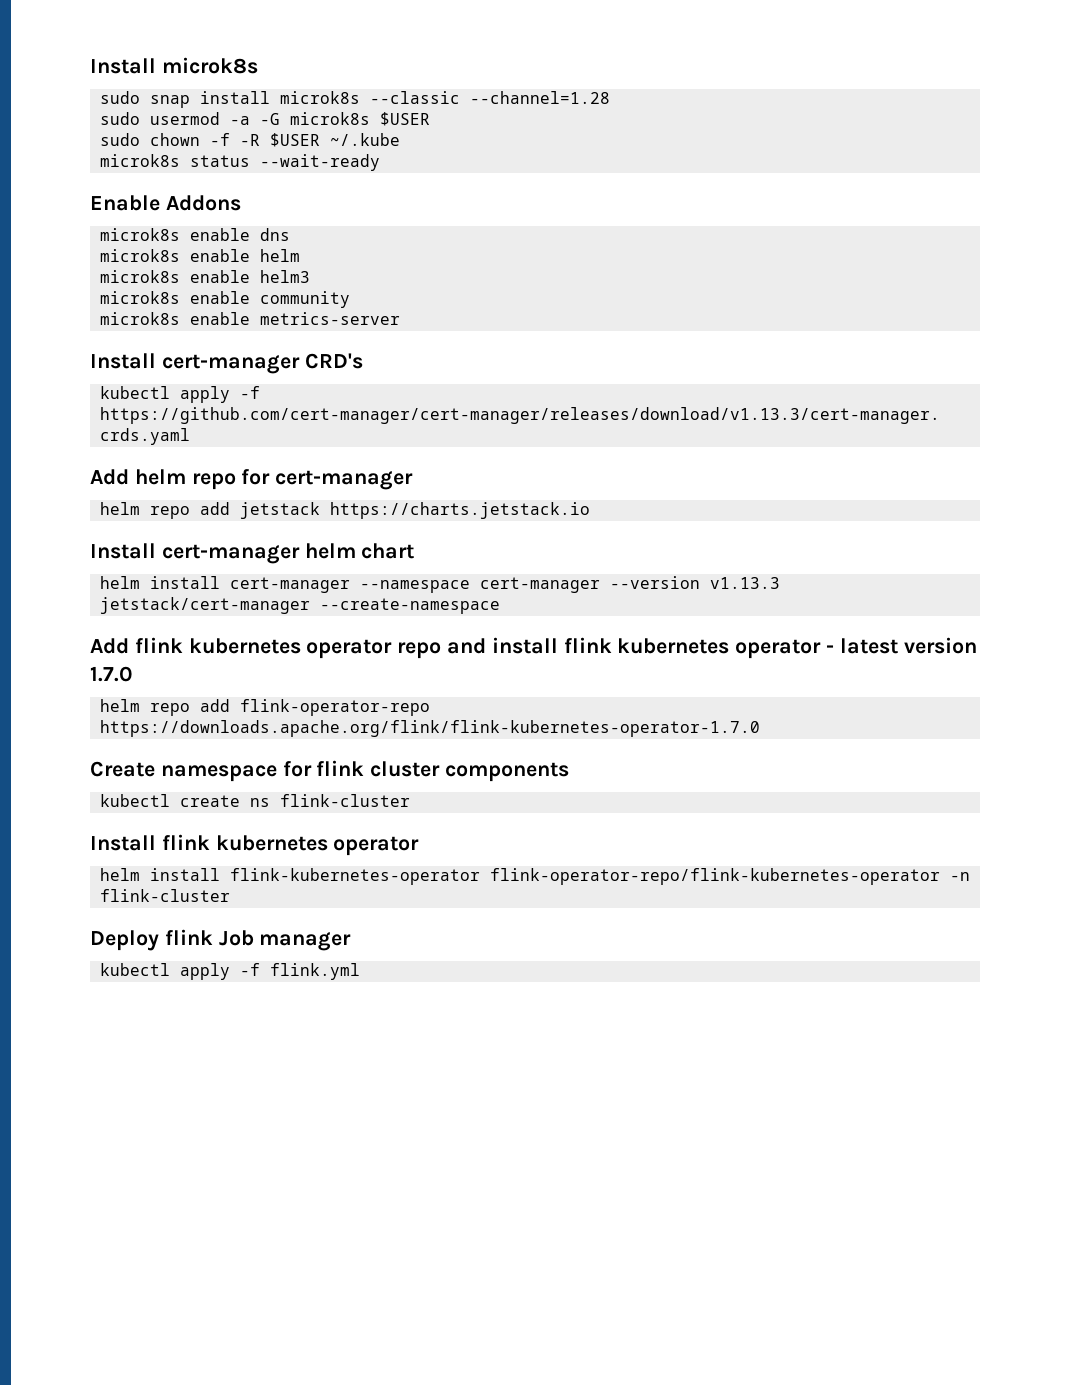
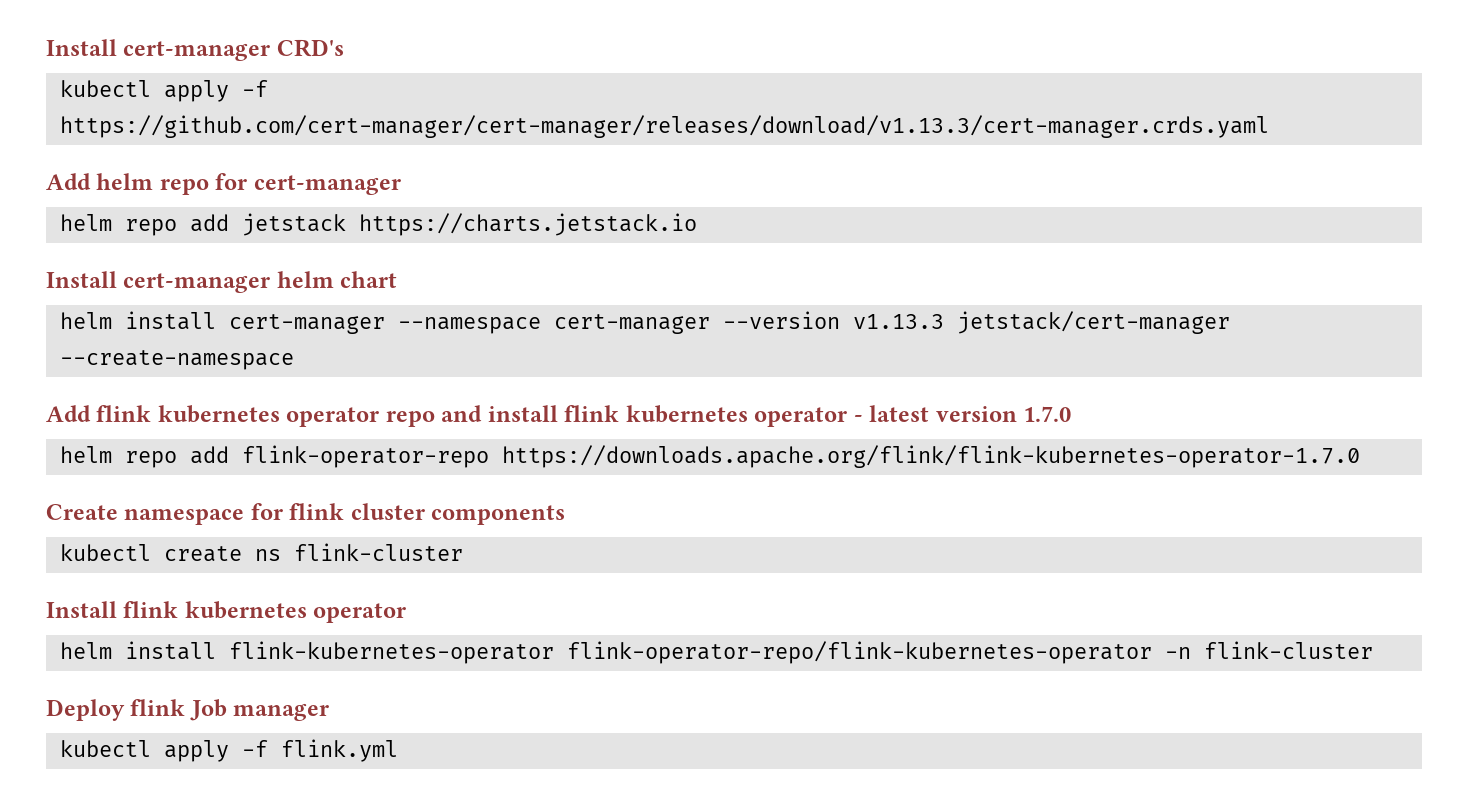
- Install microk8s
- sudo snap install microk8s --classic --channel=1.28
- sudo usermod -a -G microk8s $USER
- sudo chown -f -R $USER ~/.kube
- microk8s status --wait-ready
- Enable Addons
- microk8s enable dns
- microk8s enable helm
- microk8s enable helm3
- microk8s enable community
- microk8s enable metrics-server

